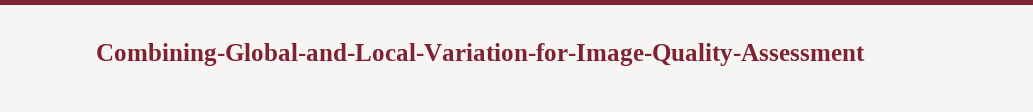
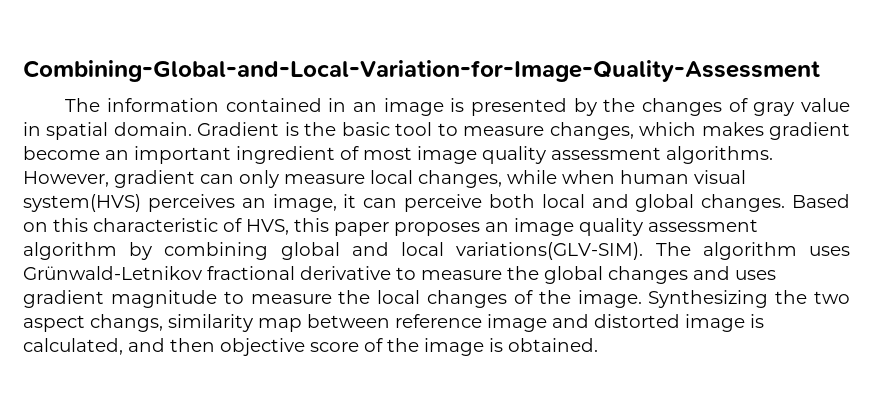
+ The information contained in an image is presented by the changes of gray value in spatial domain. Gradient is the basic tool to measure changes, which makes gradient become an important ingredient of most image quality assessment algorithms. However, gradient can only measure local changes, while when human visual system(HVS) perceives an image, it can perceive both local and global changes. Based on this characteristic of HVS, this paper proposes an image quality assessment algorithm by combining global and local variations(GLV-SIM). The algorithm uses Grünwald-Letnikov fractional derivative to measure the global changes and uses gradient magnitude to measure the local changes of the image. Synthesizing the two aspect changs, similarity map between reference image and distorted image is calculated, and then objective score of the image is obtained.

